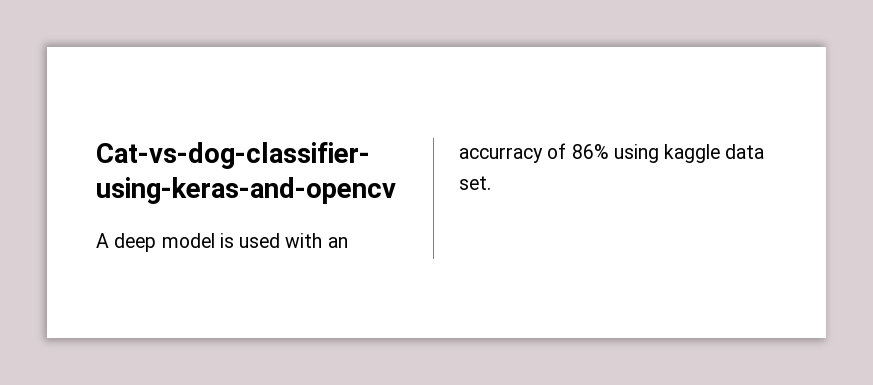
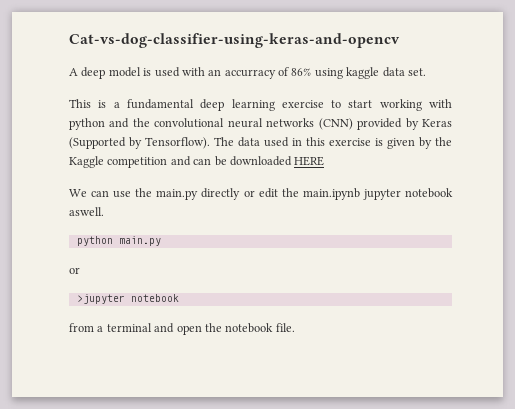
+ This is a fundamental deep learning exercise to start working with python and the convolutional neural networks (CNN) provided by Keras (Supported by Tensorflow). The data used in this exercise is given by the Kaggle competition and can be downloaded HERE
+ We can use the main.py directly or edit the main.ipynb jupyter notebook aswell.
+ python main.py
+ or
+ >jupyter notebook
+ from a terminal and open the notebook file.

